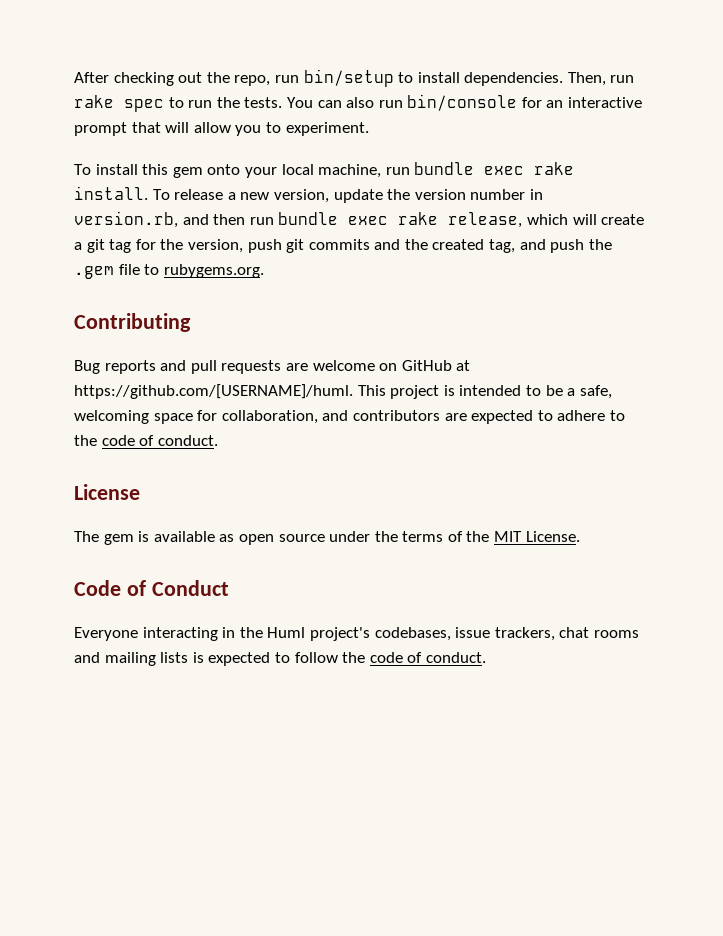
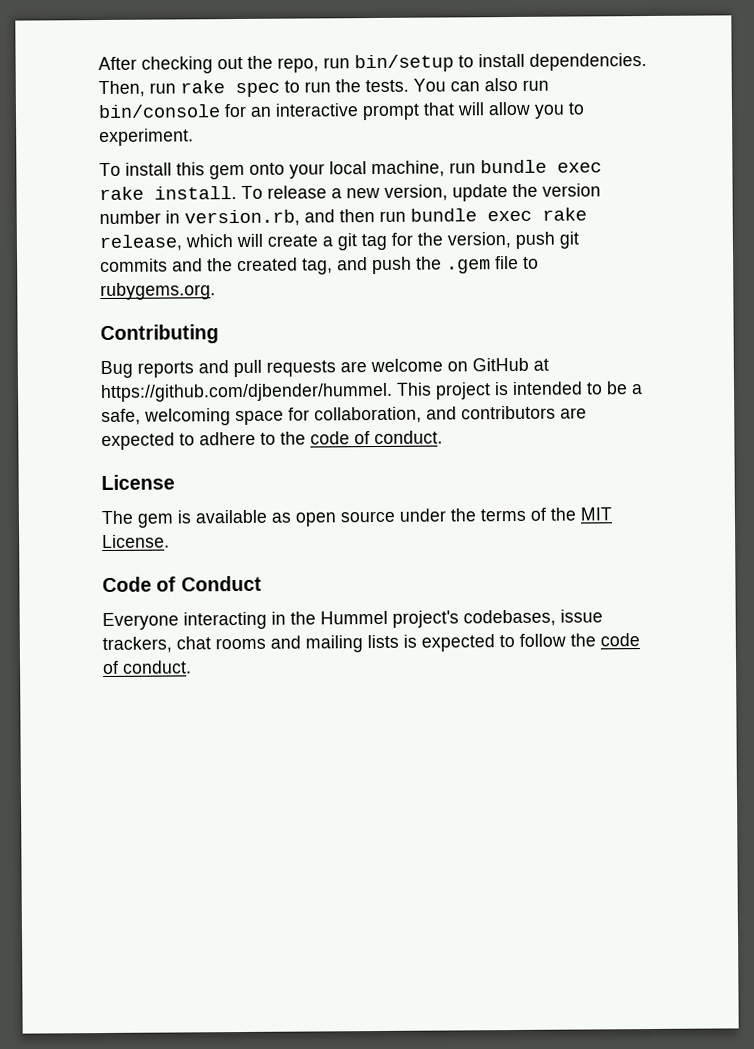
- Bug reports and pull requests are welcome on GitHub at https://github.com/[USERNAME]/huml. This project is intended to be a safe, welcoming space for collaboration, and contributors are expected to adhere to the code of conduct.
+ Bug reports and pull requests are welcome on GitHub at https://github.com/djbender/hummel. This project is intended to be a safe, welcoming space for collaboration, and contributors are expected to adhere to the code of conduct.
- Everyone interacting in the Huml project's codebases, issue trackers, chat rooms and mailing lists is expected to follow the code of conduct.
+ Everyone interacting in the Hummel project's codebases, issue trackers, chat rooms and mailing lists is expected to follow the code of conduct.

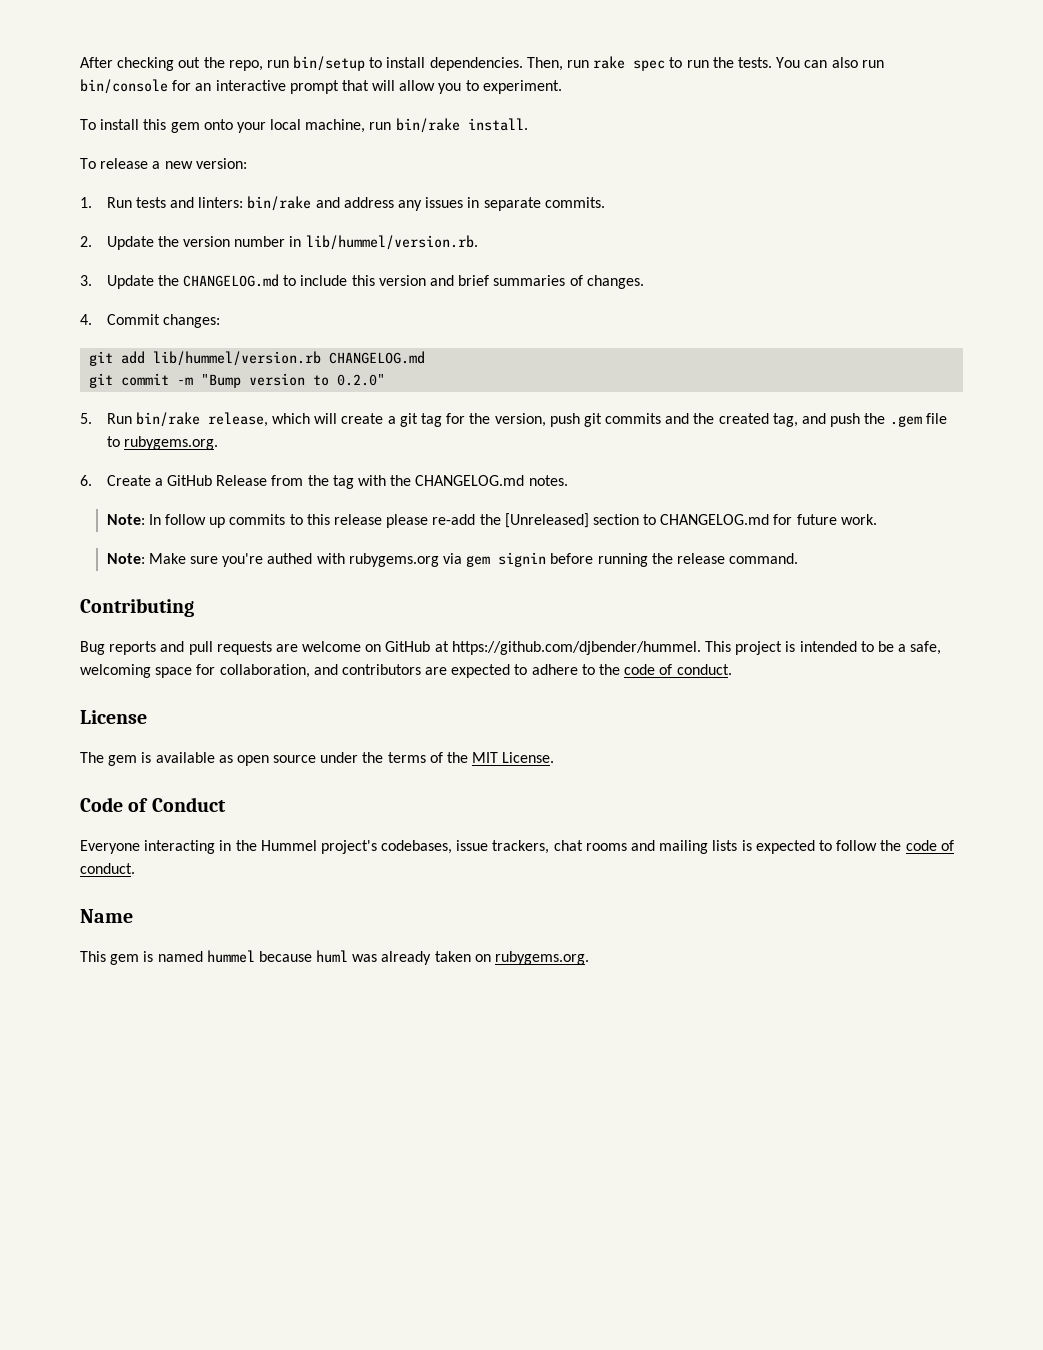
- To install this gem onto your local machine, run bundle exec rake install. To release a new version, update the version number in version.rb, and then run bundle exec rake release, which will create a git tag for the version, push git commits and the created tag, and push the .gem file to rubygems.org.
+ To install this gem onto your local machine, run bin/rake install.
+ To release a new version:
+ 1. Run tests and linters: bin/rake and address any issues in separate commits.
+ 2. Update the version number in lib/hummel/version.rb.
+ 3. Update the CHANGELOG.md to include this version and brief summaries of changes.
+ 4. Commit changes:
+ git add lib/hummel/version.rb CHANGELOG.md
+ git commit -m "Bump version to 0.2.0"
+ 5. Run bin/rake release, which will create a git tag for the version, push git commits and the created tag, and push the .gem file to rubygems.org.
+ 6. Create a GitHub Release from the tag with the CHANGELOG.md notes.
+ Note: In follow up commits to this release please re-add the [Unreleased] section to CHANGELOG.md for future work.
+ Note: Make sure you're authed with rubygems.org via gem signin before running the release command.
+ Name
+ This gem is named hummel because huml was already taken on rubygems.org.

